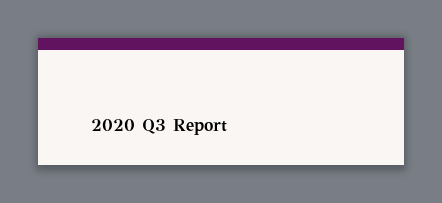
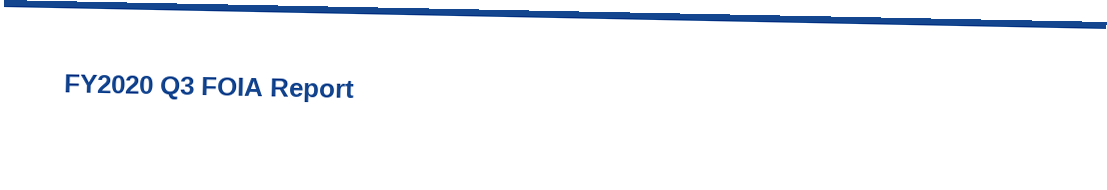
- 2020 Q3 Report
+ FY2020 Q3 FOIA Report

